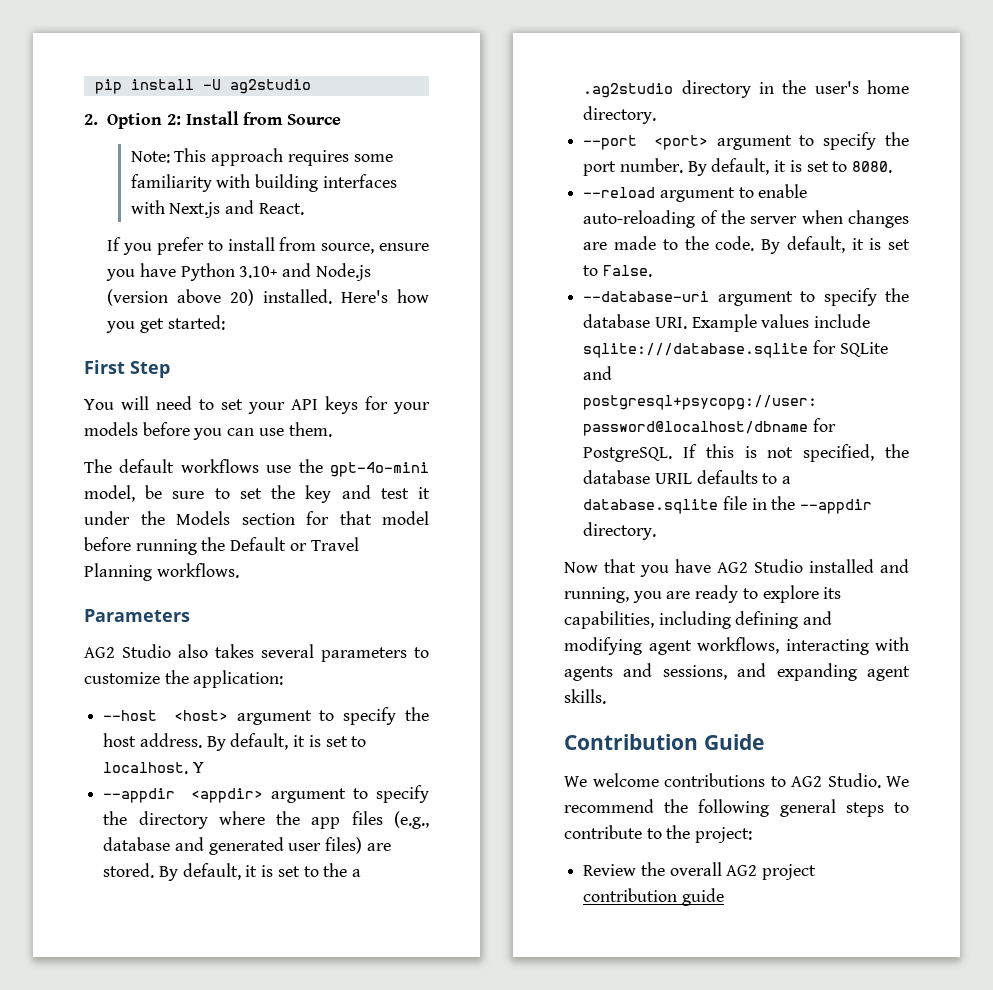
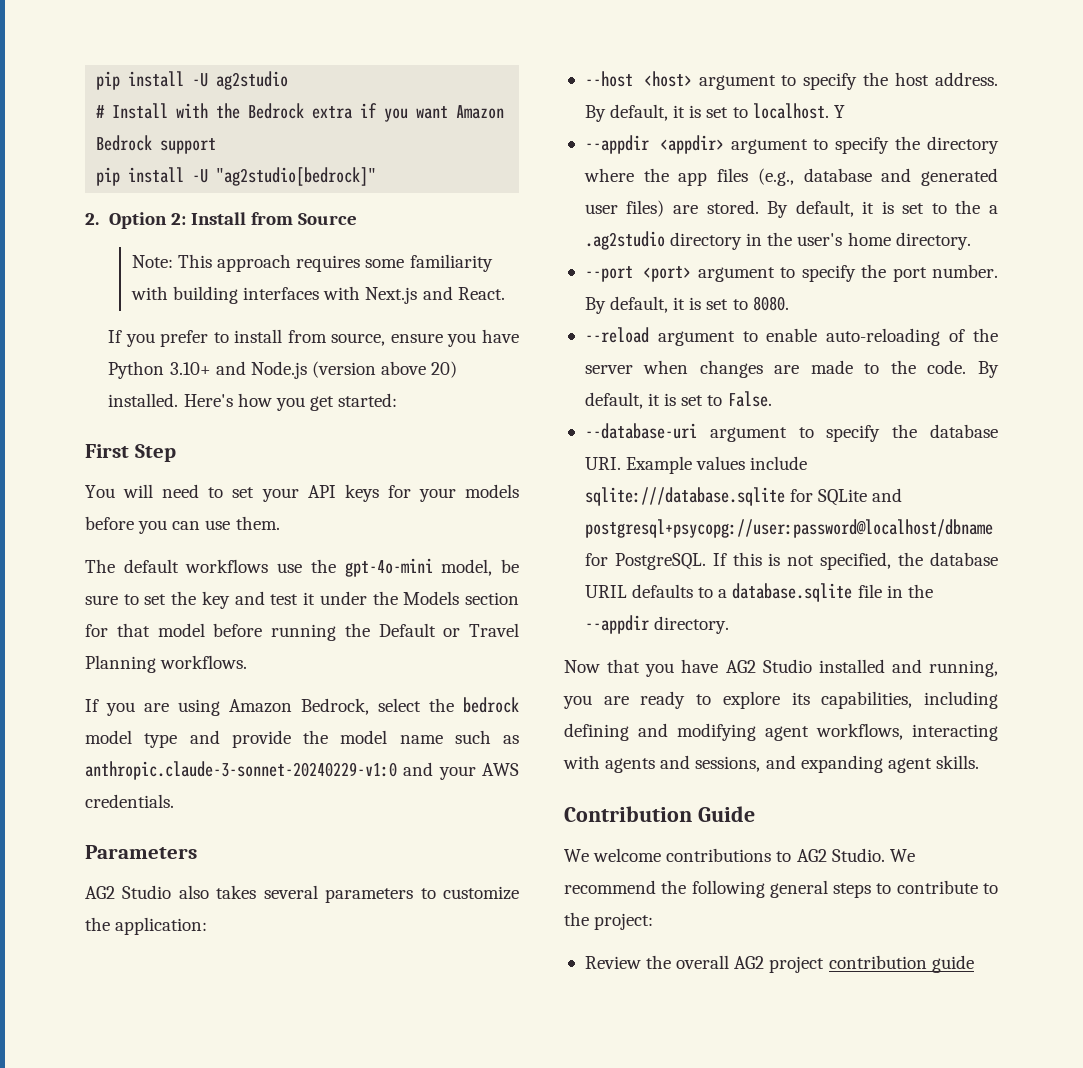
+ # Install with the Bedrock extra if you want Amazon Bedrock support
+ pip install -U "ag2studio[bedrock]"
+ If you are using Amazon Bedrock, select the bedrock model type and provide the model name such as anthropic.claude-3-sonnet-20240229-v1:0 and your AWS credentials.

